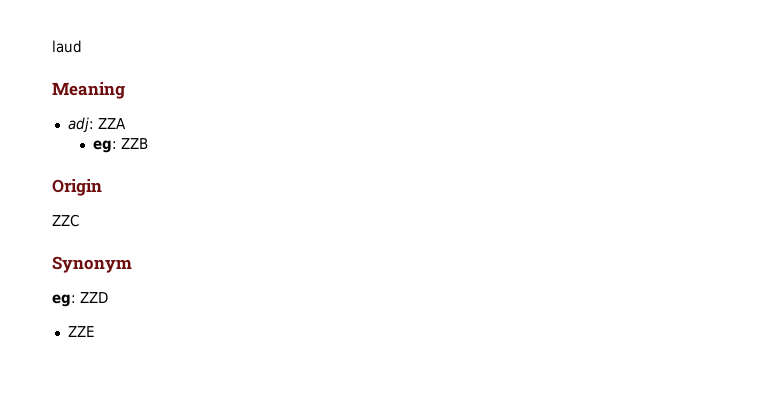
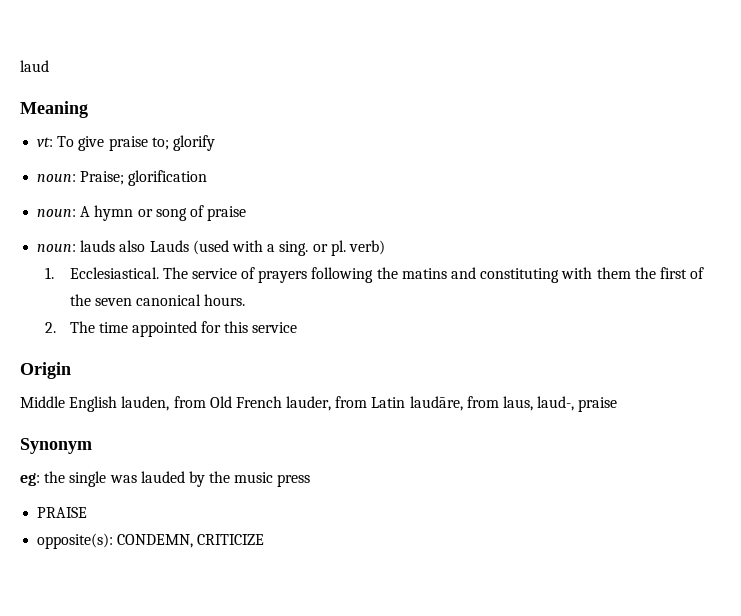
- adj: ZZA
- eg: ZZB
+ vt: To give praise to; glorify
+ noun: Praise; glorification
+ noun: A hymn or song of praise
+ noun: lauds also Lauds (used with a sing. or pl. verb)
+ 1. Ecclesiastical. The service of prayers following the matins and constituting with them the first of the seven canonical hours.
+ 2. The time appointed for this service
  Origin
- ZZC
+ Middle English lauden, from Old French lauder, from Latin laudāre, from laus, laud-, praise
  Synonym
- eg: ZZD
- ZZE
+ eg: the single was lauded by the music press
+ PRAISE
+ opposite(s): CONDEMN, CRITICIZE

